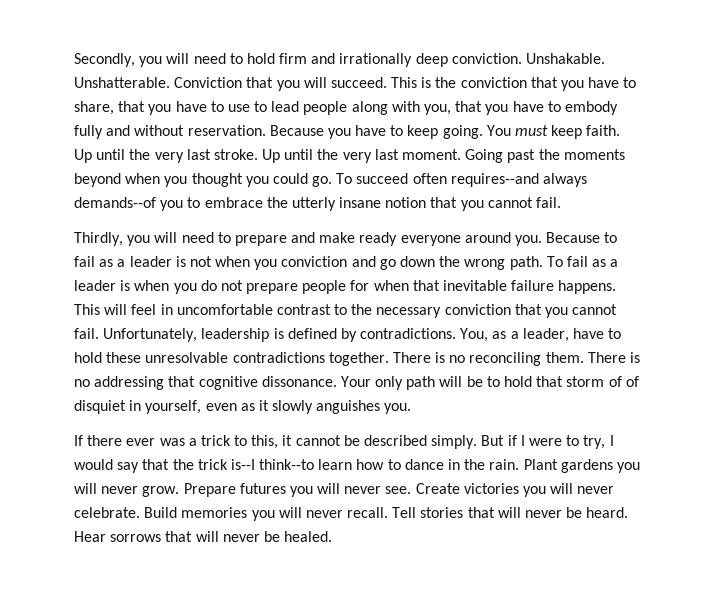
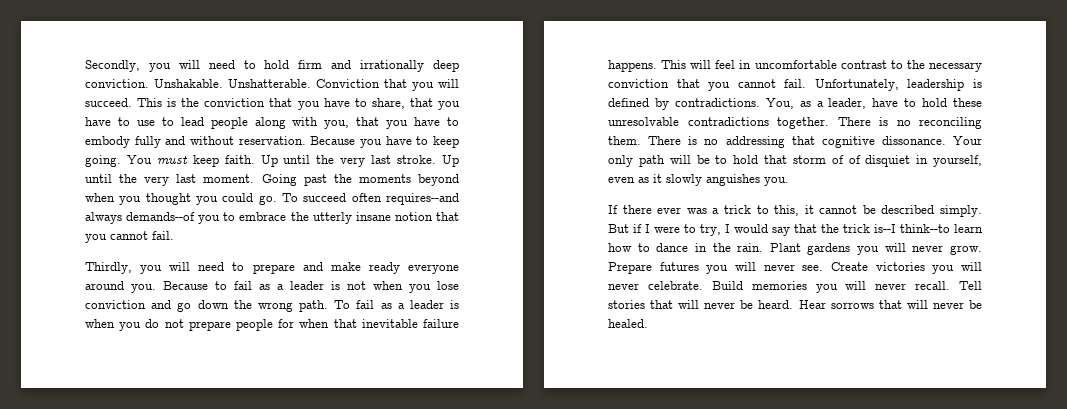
- Because to fail as a leader is not when you conviction and go down the wrong path.
+ Because to fail as a leader is not when you lose conviction and go down the wrong path.

